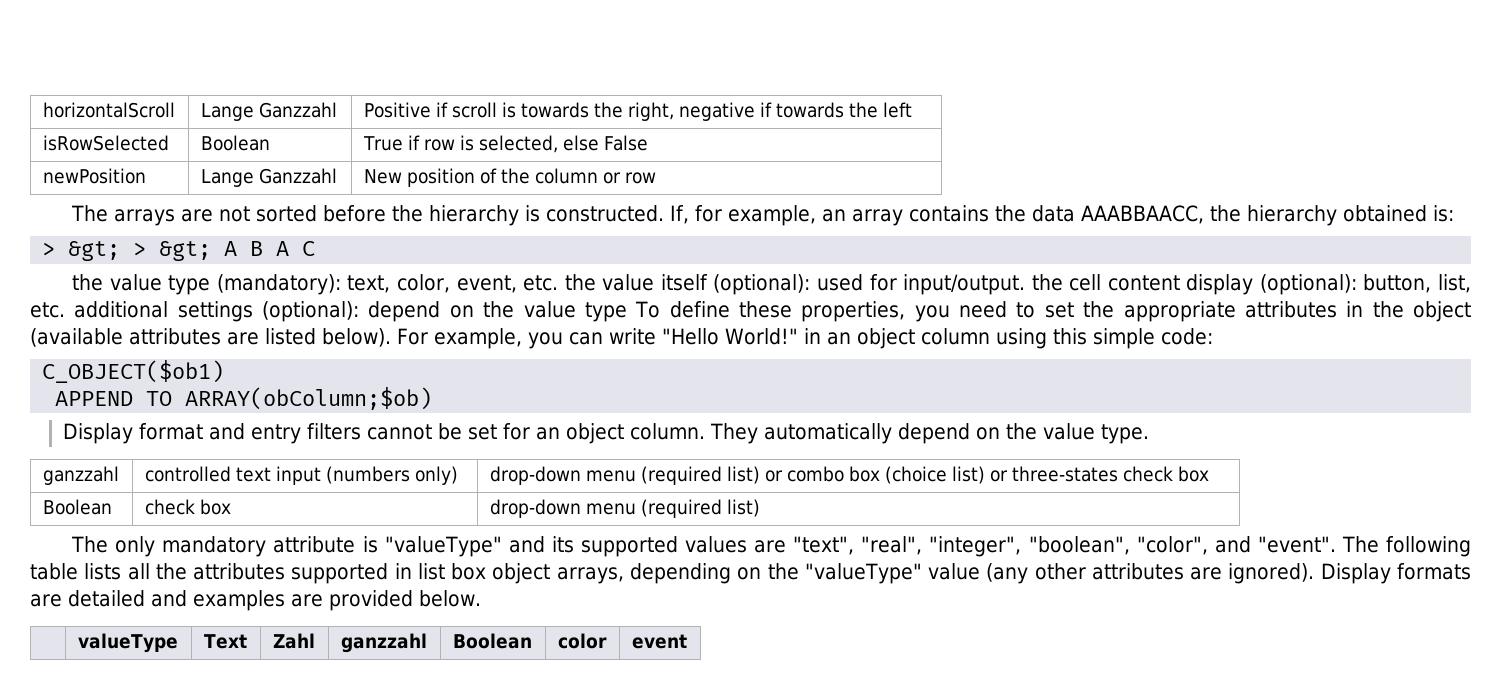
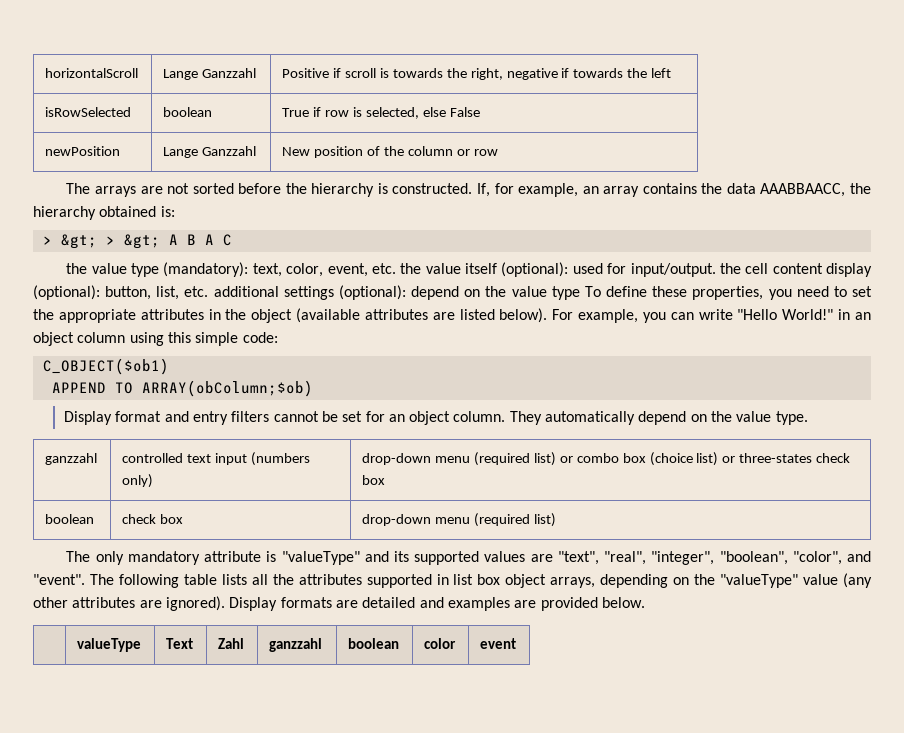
- isRowSelected | Boolean | True if row is selected, else False
+ isRowSelected | boolean | True if row is selected, else False
- Boolean | check box | drop-down menu (required list)
+ boolean | check box | drop-down menu (required list)
- | valueType | Text | Zahl | ganzzahl | Boolean | color | event
+ | valueType | Text | Zahl | ganzzahl | boolean | color | event

